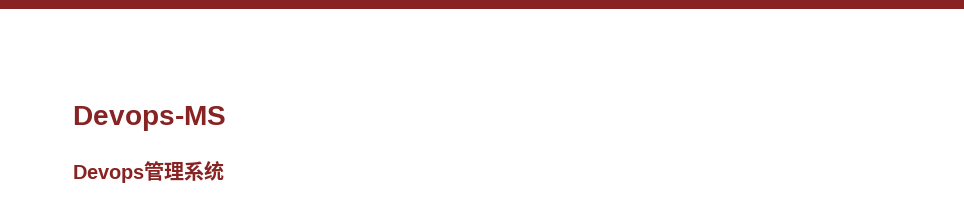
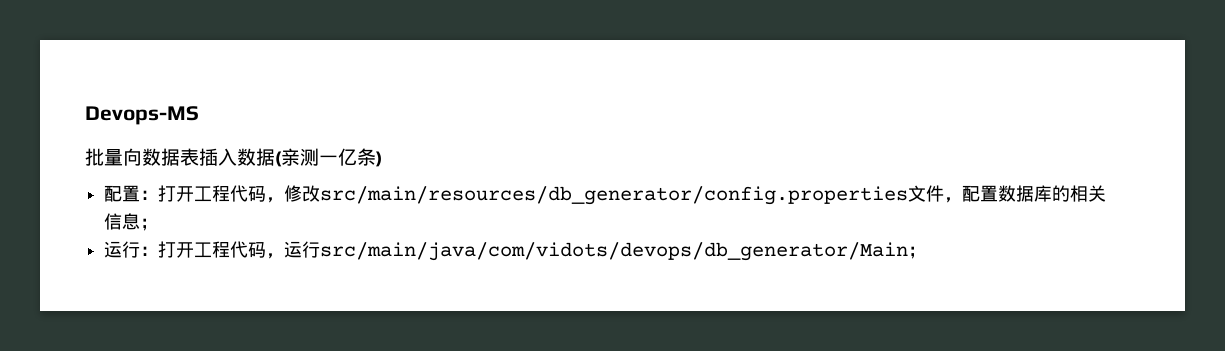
- Devops管理系统
+ 批量向数据表插入数据(亲测一亿条)
+ 配置：打开工程代码，修改src/main/resources/db_generator/config.properties文件，配置数据库的相关信息；
+ 运行：打开工程代码，运行src/main/java/com/vidots/devops/db_generator/Main；

